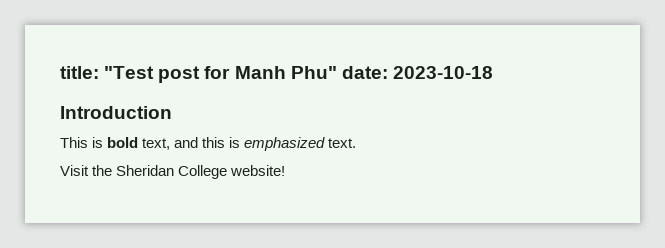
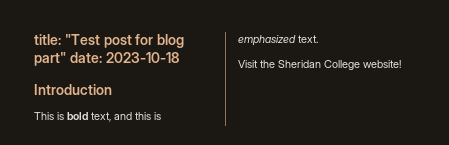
- title: "Test post for Manh Phu" date: 2023-10-18
+ title: "Test post for blog part" date: 2023-10-18

